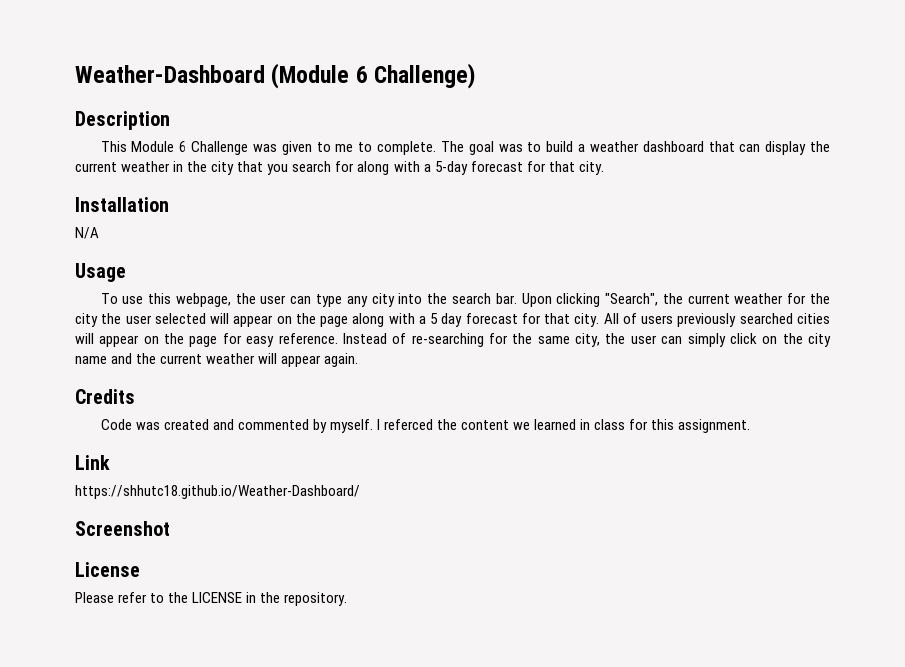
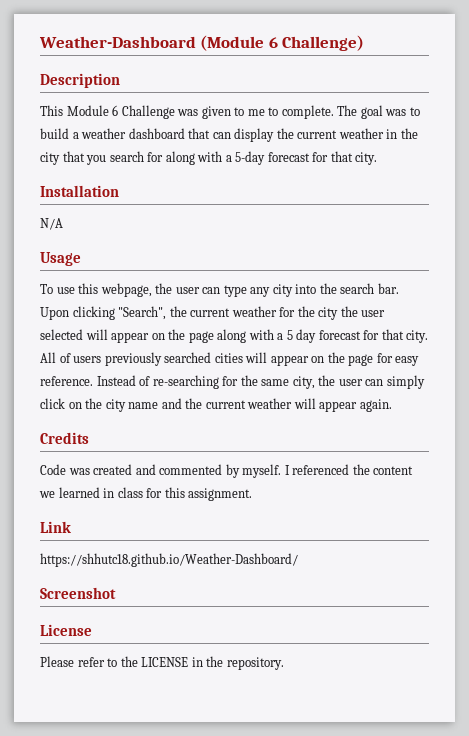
- I referced the content we learned in class for this assignment.
+ I referenced the content we learned in class for this assignment.

